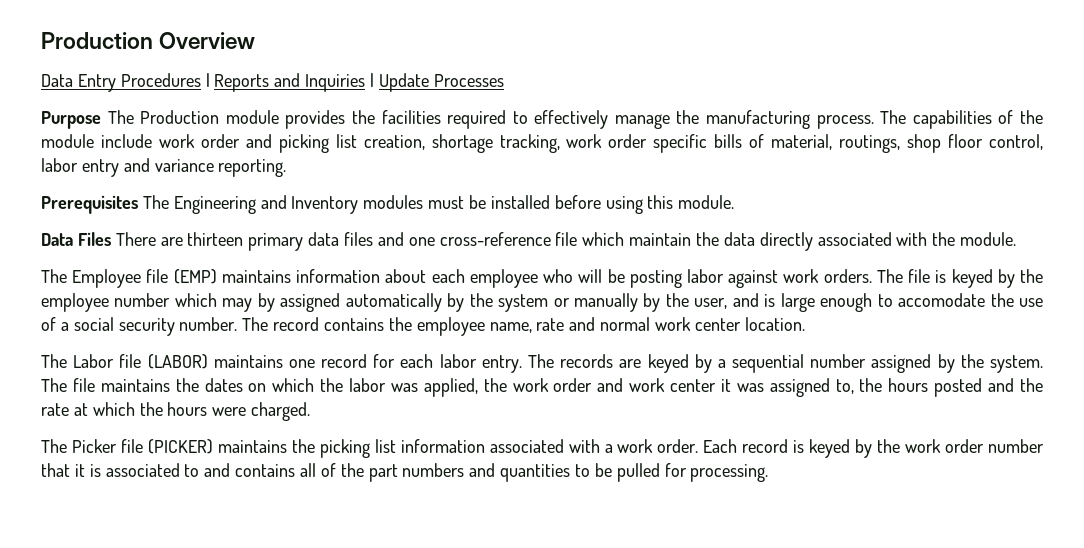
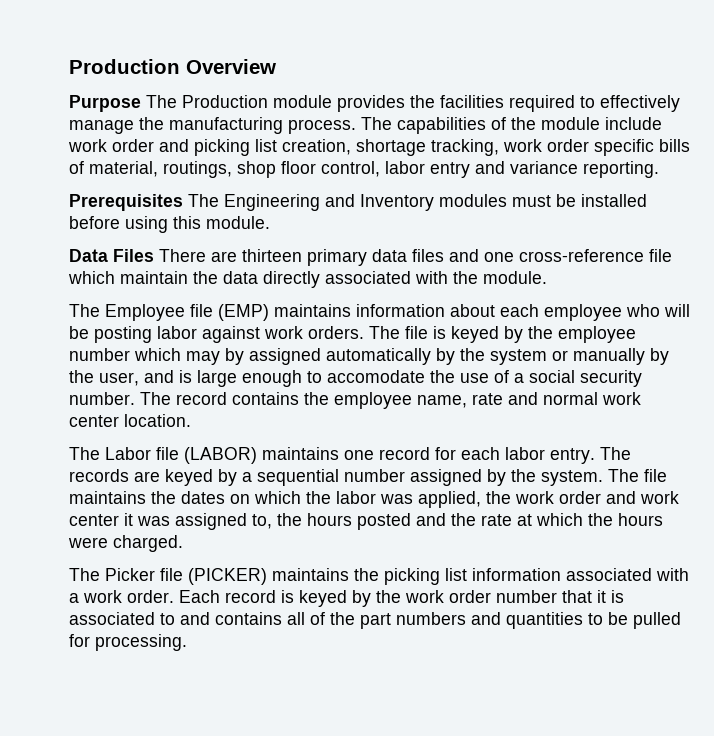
- Data Entry Procedures | Reports and Inquiries | Update Processes

